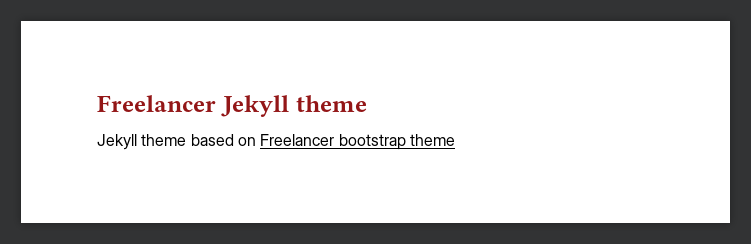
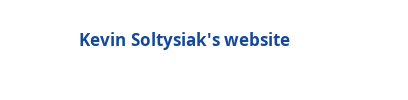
- Freelancer Jekyll theme
- Jekyll theme based on Freelancer bootstrap theme
+ Kevin Soltysiak's website

